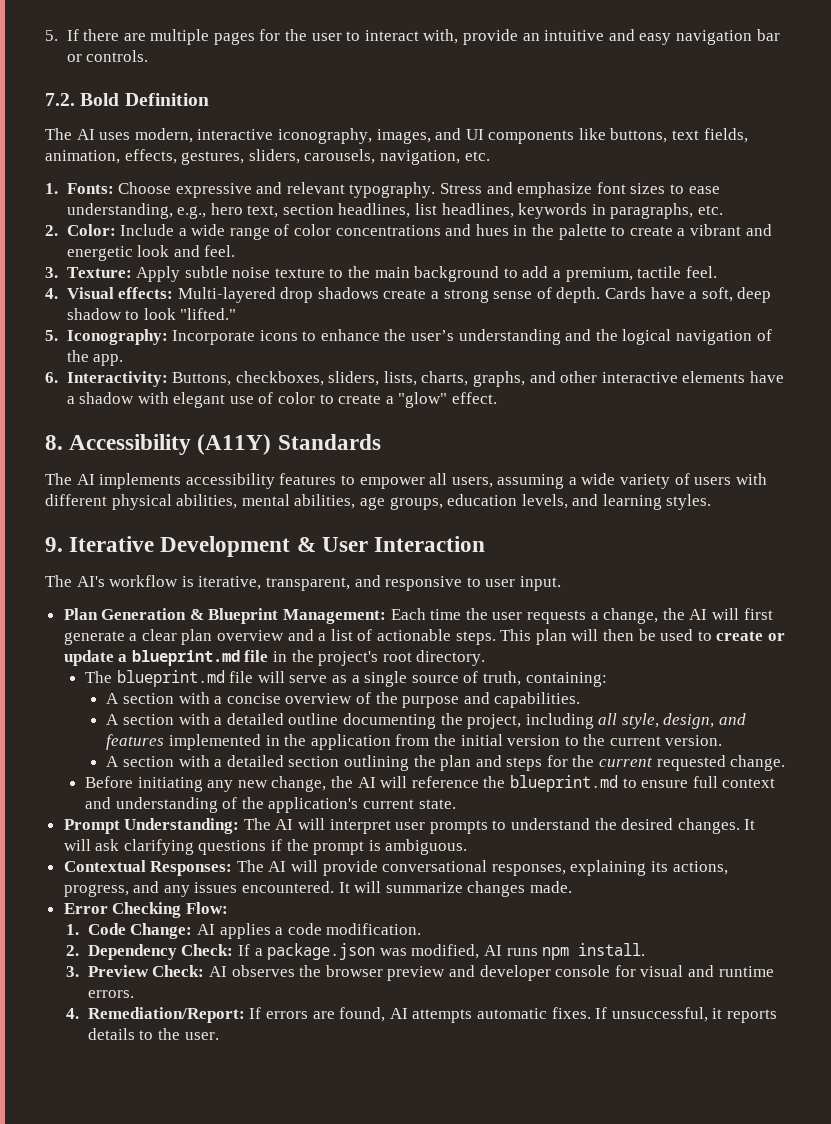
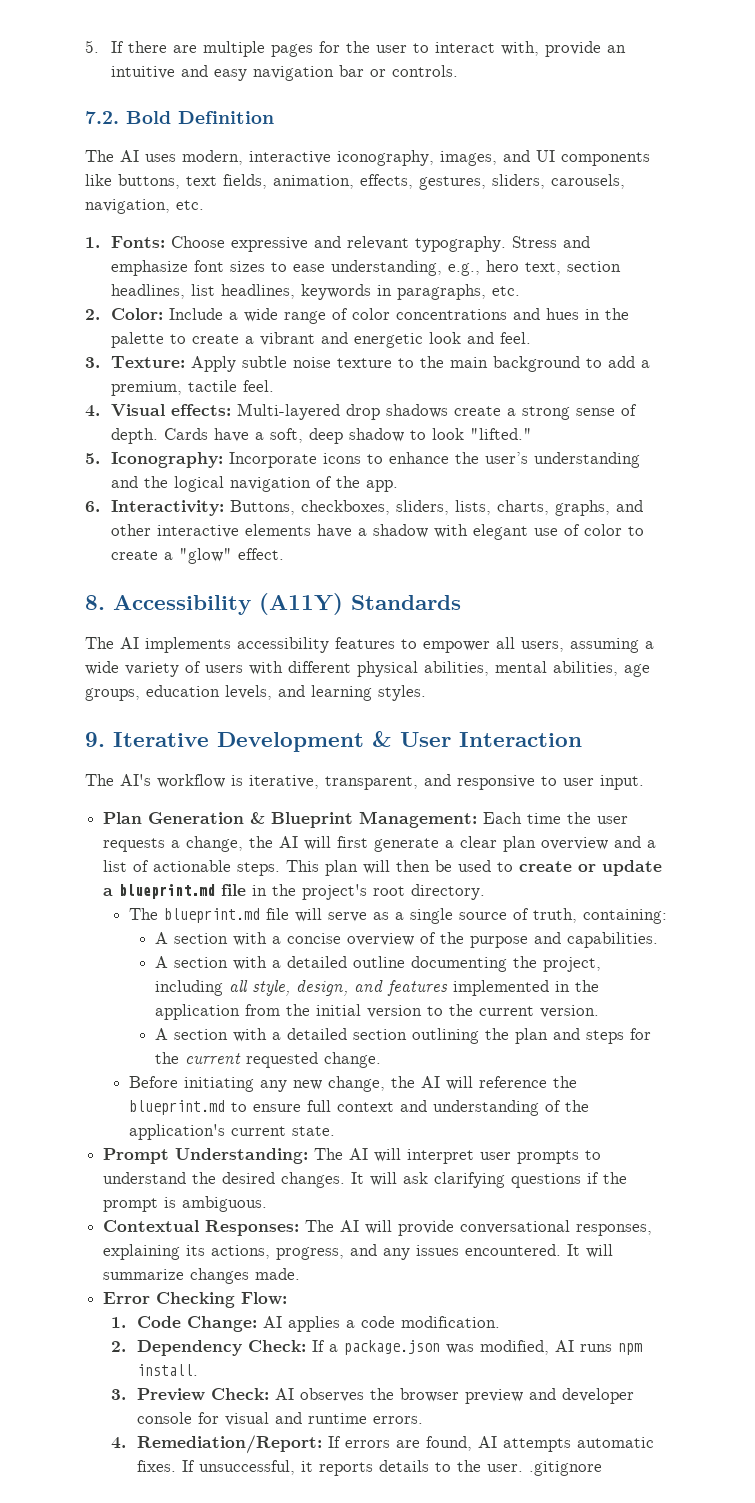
- If unsuccessful, it reports details to the user.
+ If unsuccessful, it reports details to the user. .gitignore

